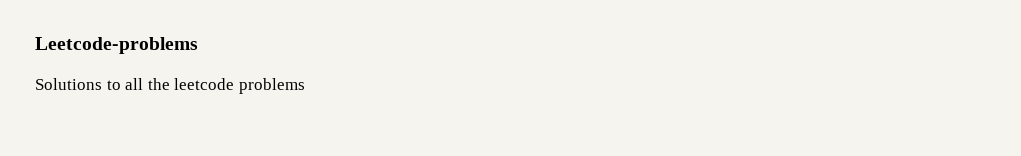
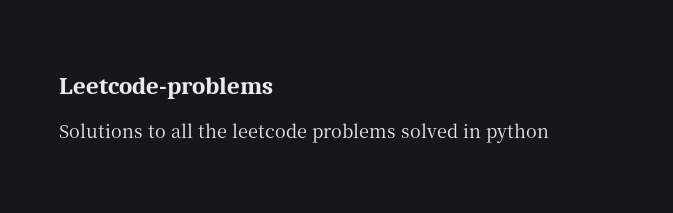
- Solutions to all the leetcode problems
+ Solutions to all the leetcode problems solved in python

